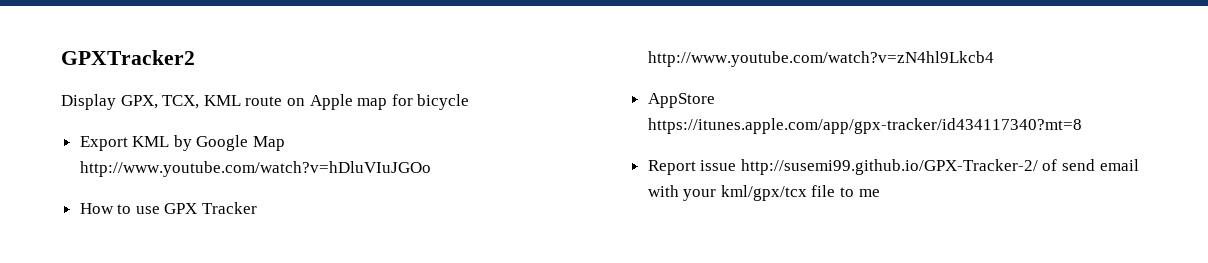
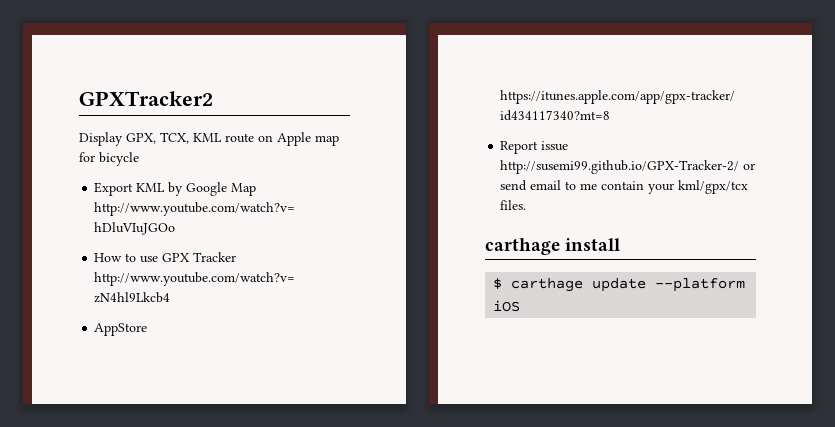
- Report issue http://susemi99.github.io/GPX-Tracker-2/ of send email with your kml/gpx/tcx file to me
+ Report issue http://susemi99.github.io/GPX-Tracker-2/ or send email to me contain your kml/gpx/tcx files.
+ carthage install
+ $ carthage update --platform iOS

